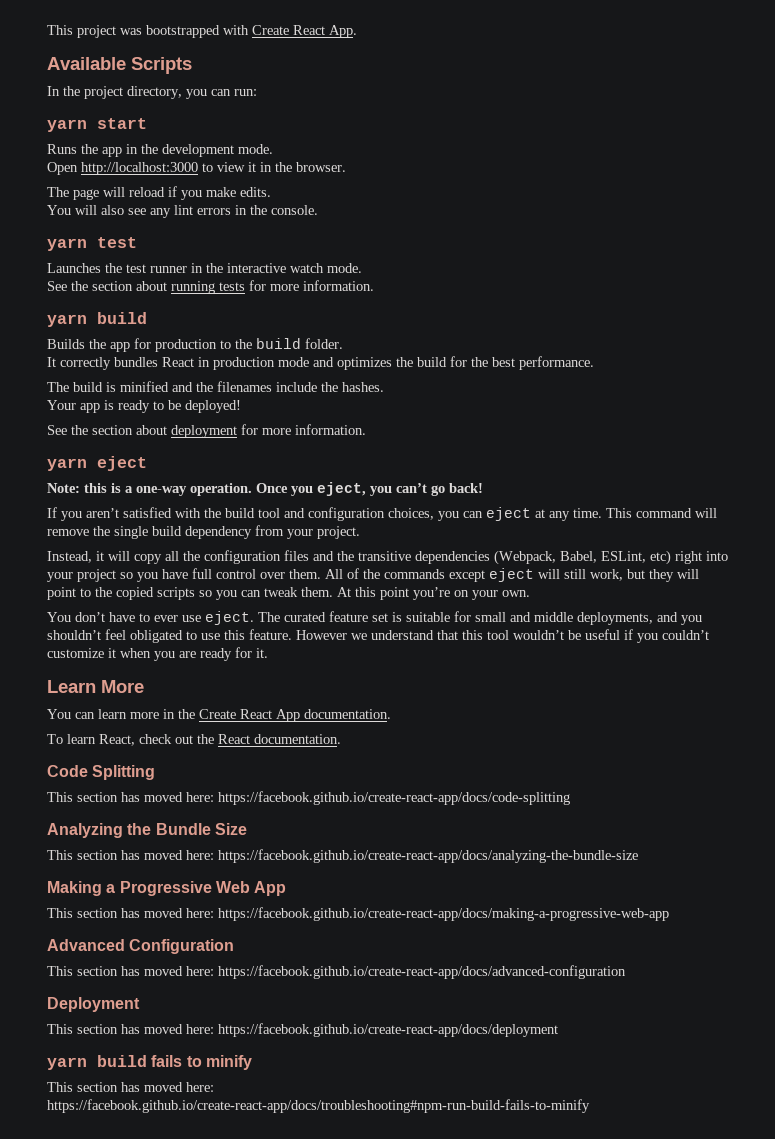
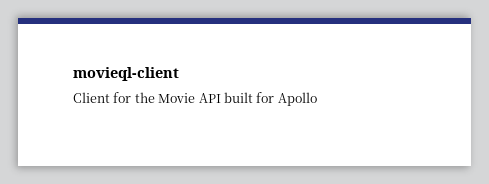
- This project was bootstrapped with Create React App.
- Available Scripts
- In the project directory, you can run:
- yarn start
- Runs the app in the development mode.
- Open http://localhost:3000 to view it in the browser.
- The page will reload if you make edits.
- You will also see any lint errors in the console.
- yarn test
- Launches the test runner in the interactive watch mode.
- See the section about running tests for more information.
- yarn build
- Builds the app for production to the build folder.
- It correctly bundles React in production mode and optimizes the build for the best performance.
- The build is minified and the filenames include the hashes.
- Your app is ready to be deployed!
- See the section about deployment for more information.
- yarn eject
- Note: this is a one-way operation. Once you eject, you can’t go back!
- If you aren’t satisfied with the build tool and configuration choices, you can eject at any time. This command will remove the single build dependency from your project.
- Instead, it will copy all the configuration files and the transitive dependencies (Webpack, Babel, ESLint, etc) right into your project so you have full control over them. All of the commands except eject will still work, but they will point to the copied scripts so you can tweak them. At this point you’re on your own.
- You don’t have to ever use eject. The curated feature set is suitable for small and middle deployments, and you shouldn’t feel obligated to use this feature. However we understand that this tool wouldn’t be useful if you couldn’t customize it when you are ready for it.
- Learn More
- You can learn more in the Create React App documentation.
- To learn React, check out the React documentation.
- Code Splitting
- This section has moved here: https://facebook.github.io/create-react-app/docs/code-splitting
- Analyzing the Bundle Size
- This section has moved here: https://facebook.github.io/create-react-app/docs/analyzing-the-bundle-size
- Making a Progressive Web App
- This section has moved here: https://facebook.github.io/create-react-app/docs/making-a-progressive-web-app
- Advanced Configuration
- This section has moved here: https://facebook.github.io/create-react-app/docs/advanced-configuration
- Deployment
- This section has moved here: https://facebook.github.io/create-react-app/docs/deployment
- yarn build fails to minify
- This section has moved here: https://facebook.github.io/create-react-app/docs/troubleshooting#npm-run-build-fails-to-minify
+ movieql-client
+ Client for the Movie API built for Apollo

